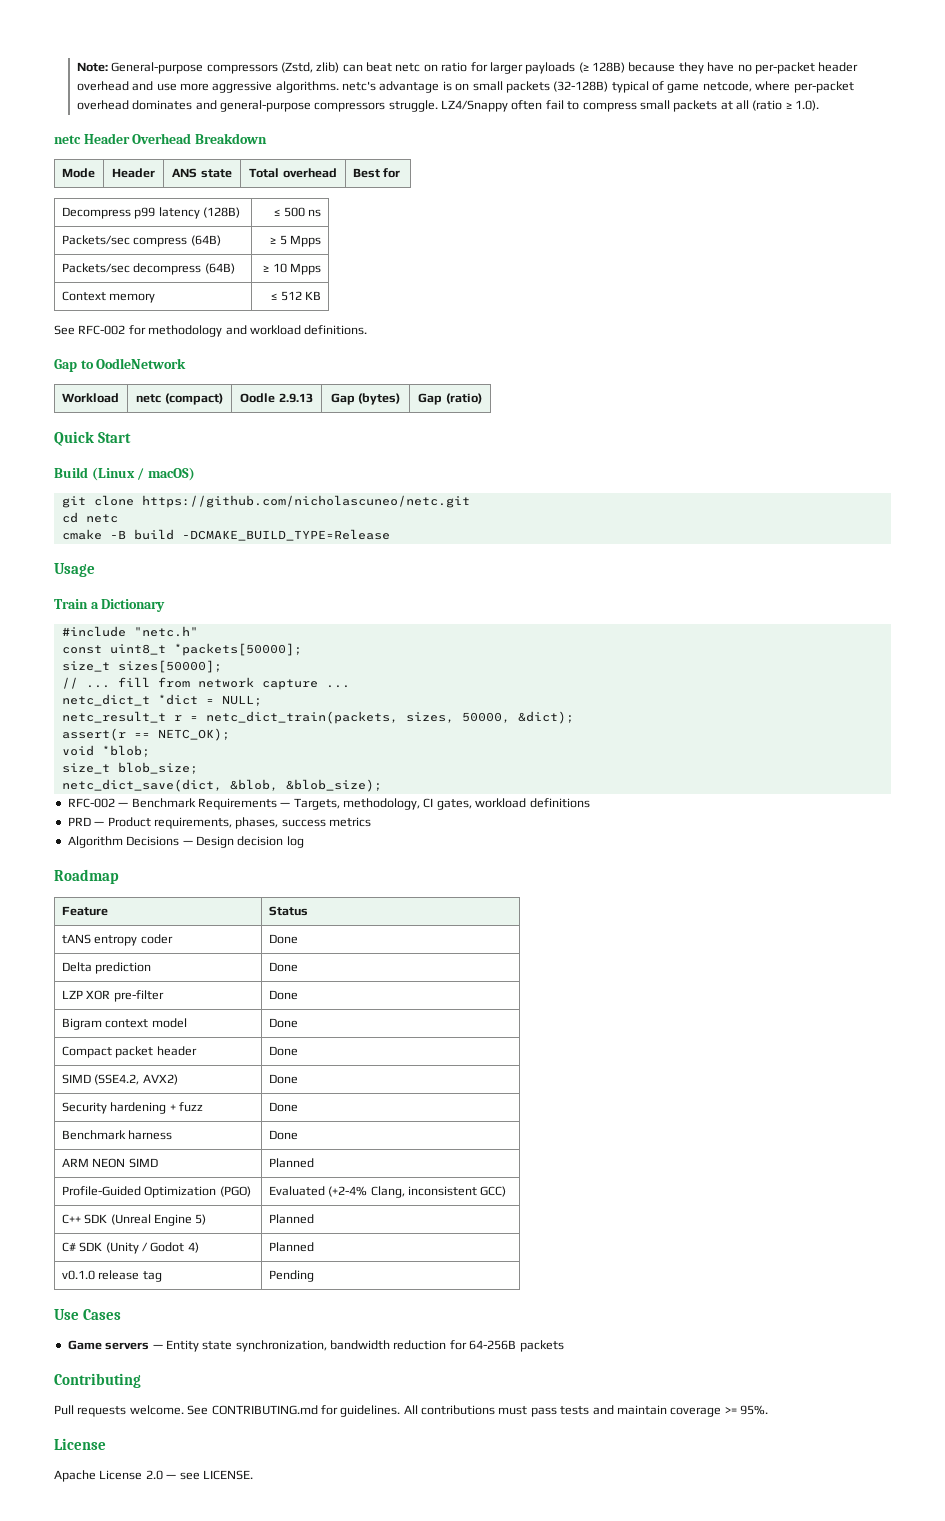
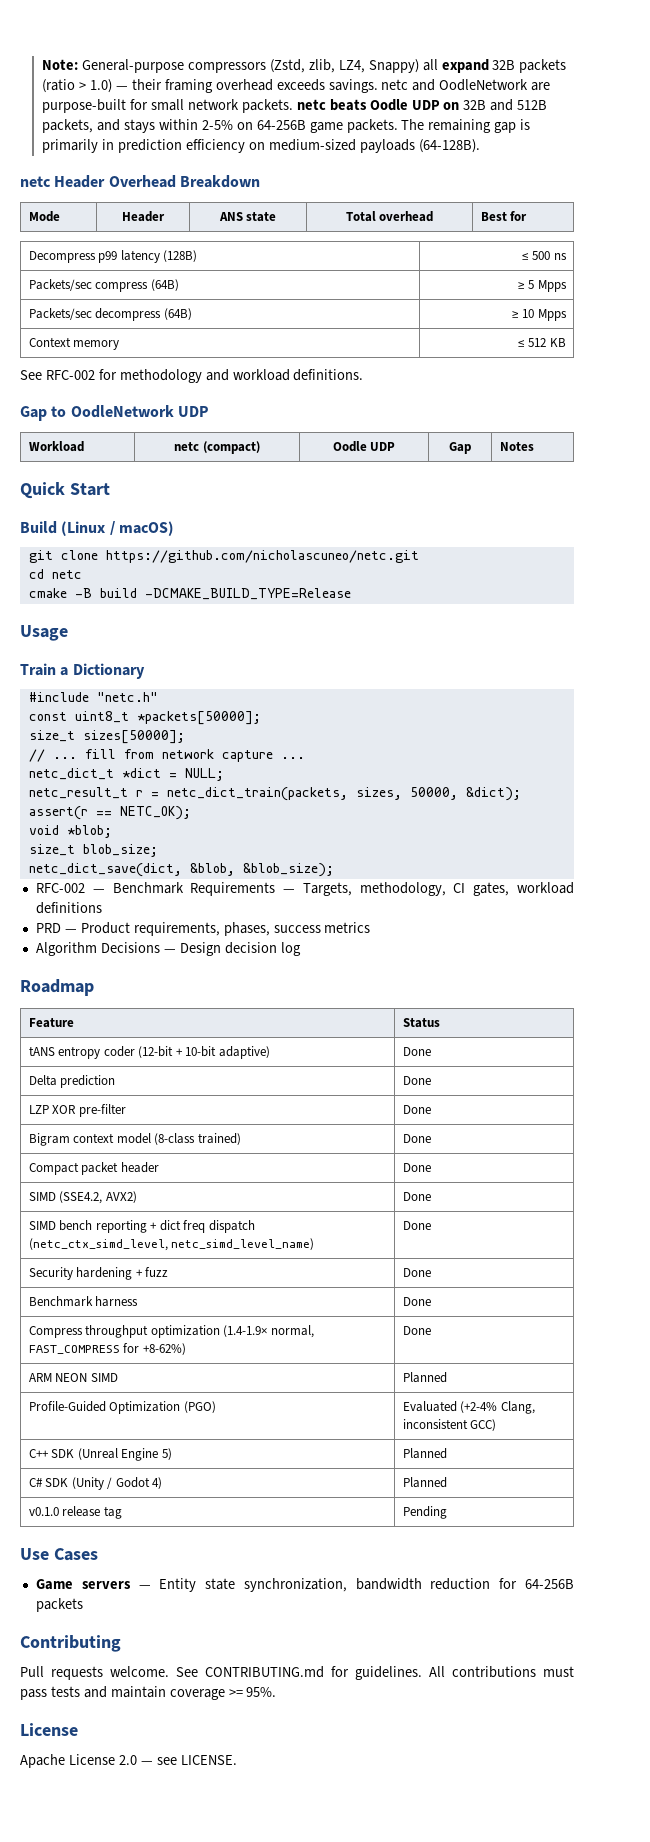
- Note: General-purpose compressors (Zstd, zlib) can beat netc on ratio for larger payloads (≥ 128B) because they have no per-packet header overhead and use more aggressive algorithms. netc's advantage is on small packets (32-128B) typical of game netcode, where per-packet overhead dominates and general-purpose compressors struggle. LZ4/Snappy often fail to compress small packets at all (ratio ≥ 1.0).
+ Note: General-purpose compressors (Zstd, zlib, LZ4, Snappy) all expand 32B packets (ratio > 1.0) — their framing overhead exceeds savings. netc and OodleNetwork are purpose-built for small network packets. netc beats Oodle UDP on 32B and 512B packets, and stays within 2-5% on 64-256B game packets. The remaining gap is primarily in prediction efficiency on medium-sized payloads (64-128B).
- Gap to OodleNetwork
+ Gap to OodleNetwork UDP
- Workload | netc (compact) | Oodle 2.9.13 | Gap (bytes) | Gap (ratio)
+ Workload | netc (compact) | Oodle UDP | Gap | Notes
- tANS entropy coder | Done
+ tANS entropy coder (12-bit + 10-bit adaptive) | Done
- Bigram context model | Done
+ Bigram context model (8-class trained) | Done
+ SIMD bench reporting + dict freq dispatch (netc_ctx_simd_level, netc_simd_level_name) | Done
+ Compress throughput optimization (1.4-1.9× normal, FAST_COMPRESS for +8-62%) | Done

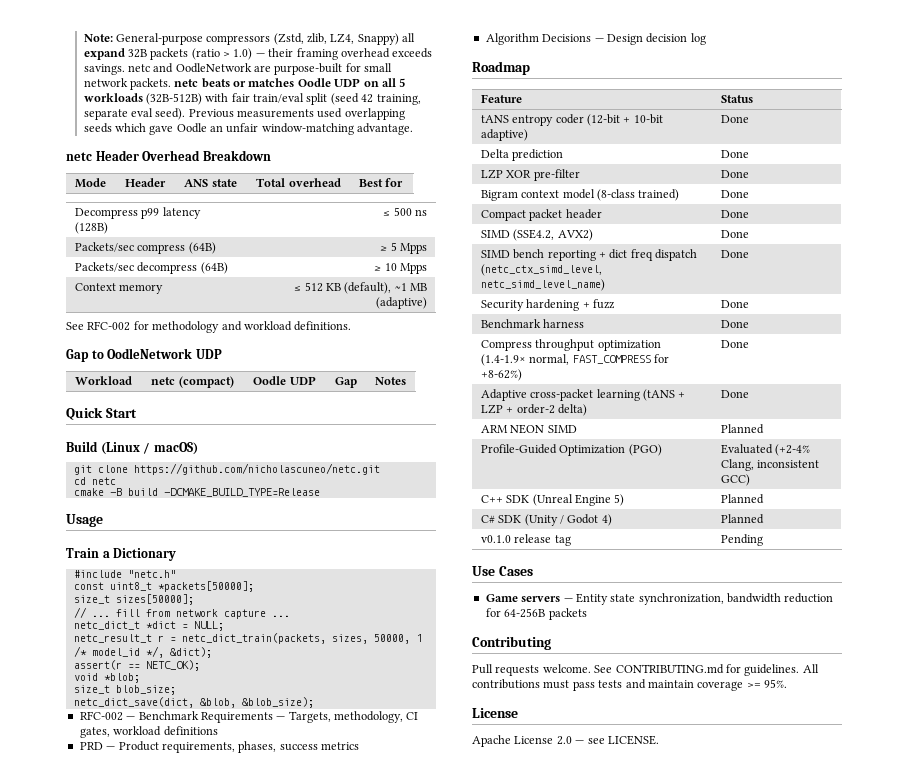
- Note: General-purpose compressors (Zstd, zlib, LZ4, Snappy) all expand 32B packets (ratio > 1.0) — their framing overhead exceeds savings. netc and OodleNetwork are purpose-built for small network packets. netc beats Oodle UDP on 32B and 512B packets, and stays within 2-5% on 64-256B game packets. The remaining gap is primarily in prediction efficiency on medium-sized payloads (64-128B).
+ Note: General-purpose compressors (Zstd, zlib, LZ4, Snappy) all expand 32B packets (ratio > 1.0) — their framing overhead exceeds savings. netc and OodleNetwork are purpose-built for small network packets. netc beats or matches Oodle UDP on all 5 workloads (32B-512B) with fair train/eval split (seed 42 training, separate eval seed). Previous measurements used overlapping seeds which gave Oodle an unfair window-matching advantage.
- Context memory | ≤ 512 KB
+ Context memory | ≤ 512 KB (default), ~1 MB (adaptive)
- netc_result_t r = netc_dict_train(packets, sizes, 50000, &dict);
+ netc_result_t r = netc_dict_train(packets, sizes, 50000, 1 /* model_id */, &dict);
+ Adaptive cross-packet learning (tANS + LZP + order-2 delta) | Done

